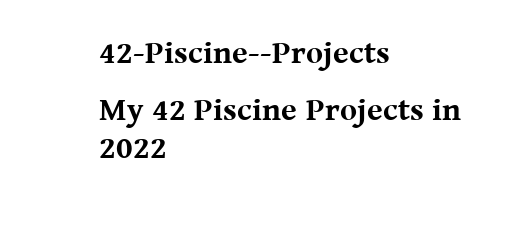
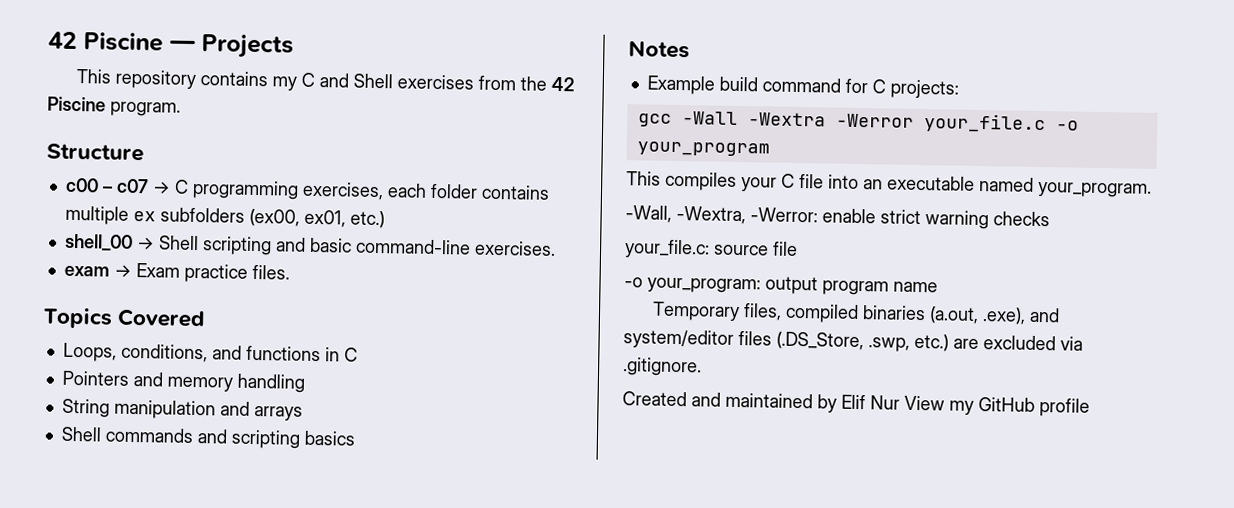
- 42-Piscine--Projects
- My 42 Piscine Projects in 2022
+ 42 Piscine — Projects
+ This repository contains my C and Shell exercises from the 42 Piscine program.
+ Structure
+ c00 – c07 → C programming exercises, each folder contains multiple ex subfolders (ex00, ex01, etc.)
+ shell_00 → Shell scripting and basic command-line exercises.
+ exam → Exam practice files.
+ Topics Covered
+ Loops, conditions, and functions in C
+ Pointers and memory handling
+ String manipulation and arrays
+ Shell commands and scripting basics
+ Notes
+ Example build command for C projects:
+ gcc -Wall -Wextra -Werror your_file.c -o your_program
+ This compiles your C file into an executable named your_program.
+ -Wall, -Wextra, -Werror: enable strict warning checks
+ your_file.c: source file
+ -o your_program: output program name
+ Temporary files, compiled binaries (a.out, .exe), and system/editor files (.DS_Store, .swp, etc.) are excluded via .gitignore.
+ Created and maintained by Elif Nur View my GitHub profile

